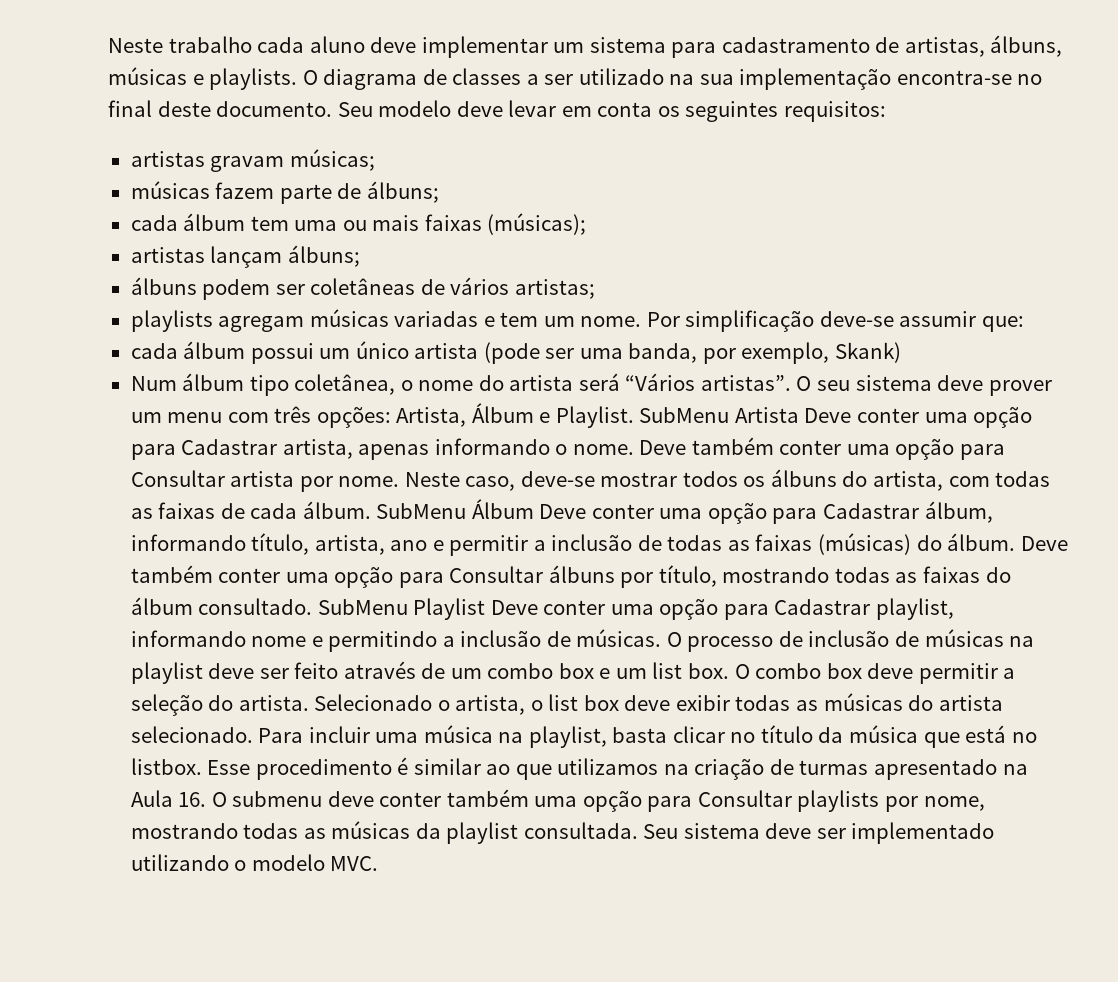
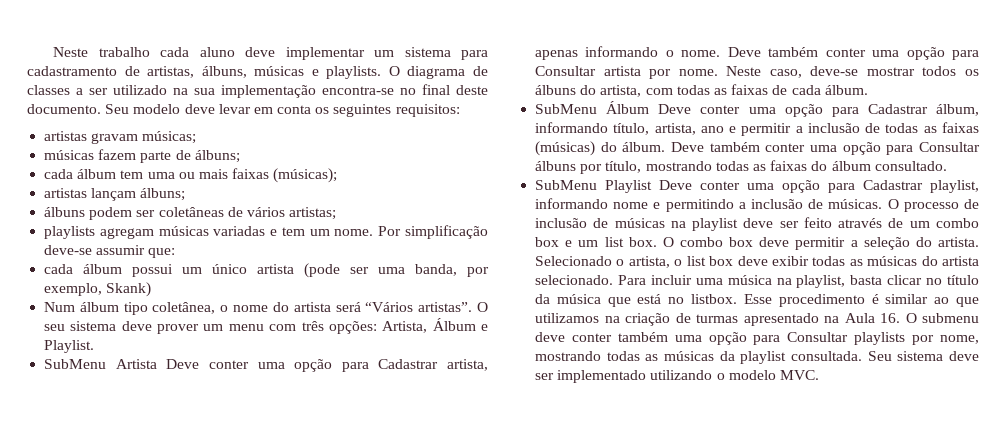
- O seu sistema deve prover um menu com três opções: Artista, Álbum e Playlist. SubMenu Artista Deve conter uma opção para Cadastrar artista, apenas informando o nome.
+ O seu sistema deve prover um menu com três opções: Artista, Álbum e Playlist.
+ SubMenu Artista Deve conter uma opção para Cadastrar artista, apenas informando o nome.
- Neste caso, deve-se mostrar todos os álbuns do artista, com todas as faixas de cada álbum. SubMenu Álbum Deve conter uma opção para Cadastrar álbum, informando título, artista, ano e permitir a inclusão de todas as faixas (músicas) do álbum.
+ Neste caso, deve-se mostrar todos os álbuns do artista, com todas as faixas de cada álbum.
+ SubMenu Álbum Deve conter uma opção para Cadastrar álbum, informando título, artista, ano e permitir a inclusão de todas as faixas (músicas) do álbum.
- Deve também conter uma opção para Consultar álbuns por título, mostrando todas as faixas do álbum consultado. SubMenu Playlist Deve conter uma opção para Cadastrar playlist, informando nome e permitindo a inclusão de músicas.
+ Deve também conter uma opção para Consultar álbuns por título, mostrando todas as faixas do álbum consultado.
+ SubMenu Playlist Deve conter uma opção para Cadastrar playlist, informando nome e permitindo a inclusão de músicas.

